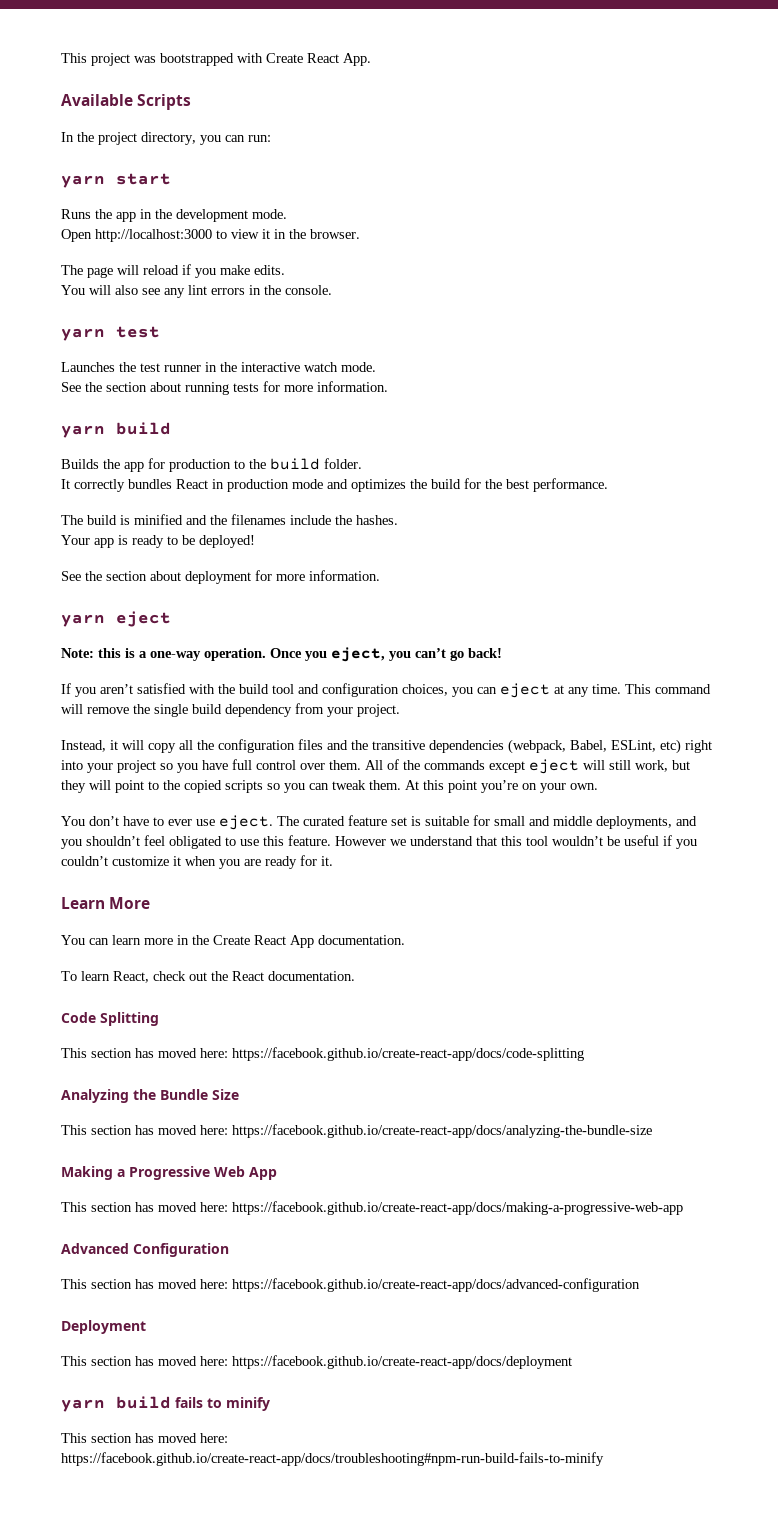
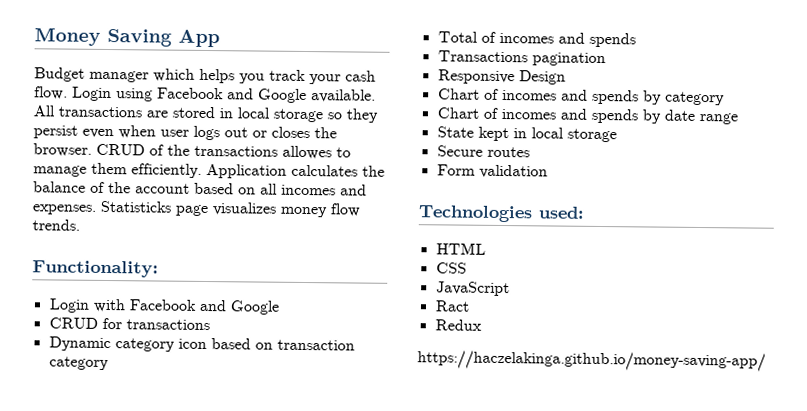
- This project was bootstrapped with Create React App.
- Available Scripts
- In the project directory, you can run:
- yarn start
- Runs the app in the development mode.
- Open http://localhost:3000 to view it in the browser.
- The page will reload if you make edits.
- You will also see any lint errors in the console.
- yarn test
- Launches the test runner in the interactive watch mode.
- See the section about running tests for more information.
- yarn build
- Builds the app for production to the build folder.
- It correctly bundles React in production mode and optimizes the build for the best performance.
- The build is minified and the filenames include the hashes.
- Your app is ready to be deployed!
- See the section about deployment for more information.
- yarn eject
- Note: this is a one-way operation. Once you eject, you can’t go back!
- If you aren’t satisfied with the build tool and configuration choices, you can eject at any time. This command will remove the single build dependency from your project.
- Instead, it will copy all the configuration files and the transitive dependencies (webpack, Babel, ESLint, etc) right into your project so you have full control over them. All of the commands except eject will still work, but they will point to the copied scripts so you can tweak them. At this point you’re on your own.
- You don’t have to ever use eject. The curated feature set is suitable for small and middle deployments, and you shouldn’t feel obligated to use this feature. However we understand that this tool wouldn’t be useful if you couldn’t customize it when you are ready for it.
- Learn More
- You can learn more in the Create React App documentation.
- To learn React, check out the React documentation.
- Code Splitting
- This section has moved here: https://facebook.github.io/create-react-app/docs/code-splitting
- Analyzing the Bundle Size
- This section has moved here: https://facebook.github.io/create-react-app/docs/analyzing-the-bundle-size
- Making a Progressive Web App
- This section has moved here: https://facebook.github.io/create-react-app/docs/making-a-progressive-web-app
- Advanced Configuration
- This section has moved here: https://facebook.github.io/create-react-app/docs/advanced-configuration
- Deployment
- This section has moved here: https://facebook.github.io/create-react-app/docs/deployment
- yarn build fails to minify
- This section has moved here: https://facebook.github.io/create-react-app/docs/troubleshooting#npm-run-build-fails-to-minify
+ Money Saving App
+ Budget manager which helps you track your cash flow. Login using Facebook and Google available. All transactions are stored in local storage so they persist even when user logs out or closes the browser. CRUD of the transactions allowes to manage them efficiently. Application calculates the balance of the account based on all incomes and expenses. Statisticks page visualizes money flow trends.
+ Functionality:
+ Login with Facebook and Google
+ CRUD for transactions
+ Dynamic category icon based on transaction category
+ Total of incomes and spends
+ Transactions pagination
+ Responsive Design
+ Chart of incomes and spends by category
+ Chart of incomes and spends by date range
+ State kept in local storage
+ Secure routes
+ Form validation
+ Technologies used:
+ HTML
+ CSS
+ JavaScript
+ Ract
+ Redux
+ https://haczelakinga.github.io/money-saving-app/

